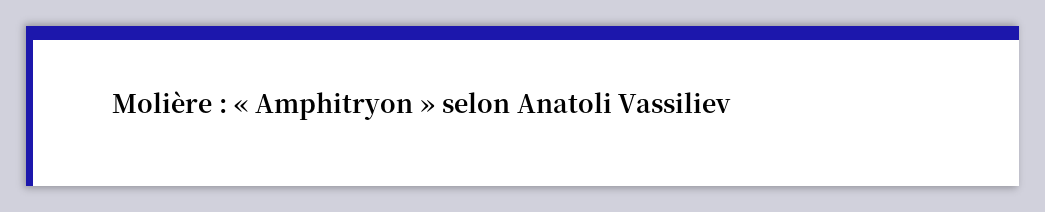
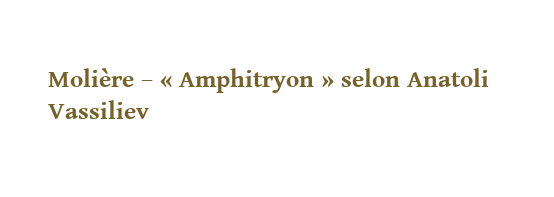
- Molière : « Amphitryon » selon Anatoli Vassiliev
+ Molière – « Amphitryon » selon Anatoli Vassiliev

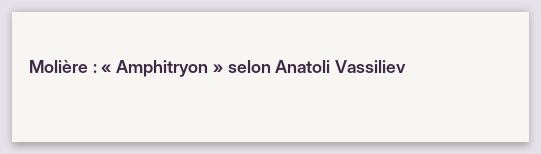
- Molière – « Amphitryon » selon Anatoli Vassiliev
+ Molière : « Amphitryon » selon Anatoli Vassiliev

